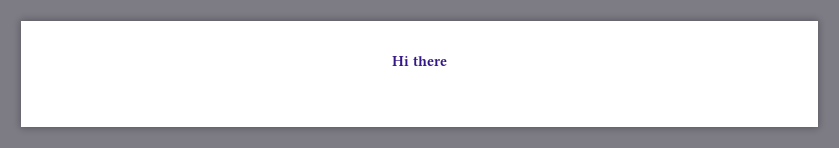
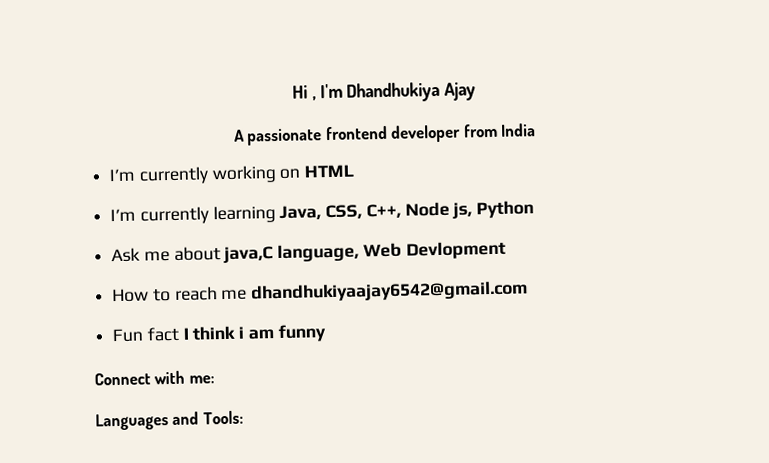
- Hi there
+ Hi , I'm Dhandhukiya Ajay
+ A passionate frontend developer from India
+ I’m currently working on HTML
+ I’m currently learning Java, CSS, C++, Node js, Python
+ Ask me about java,C language, Web Devlopment
+ How to reach me dhandhukiyaajay6542@gmail.com
+ Fun fact I think i am funny
+ Connect with me:
+ Languages and Tools:

